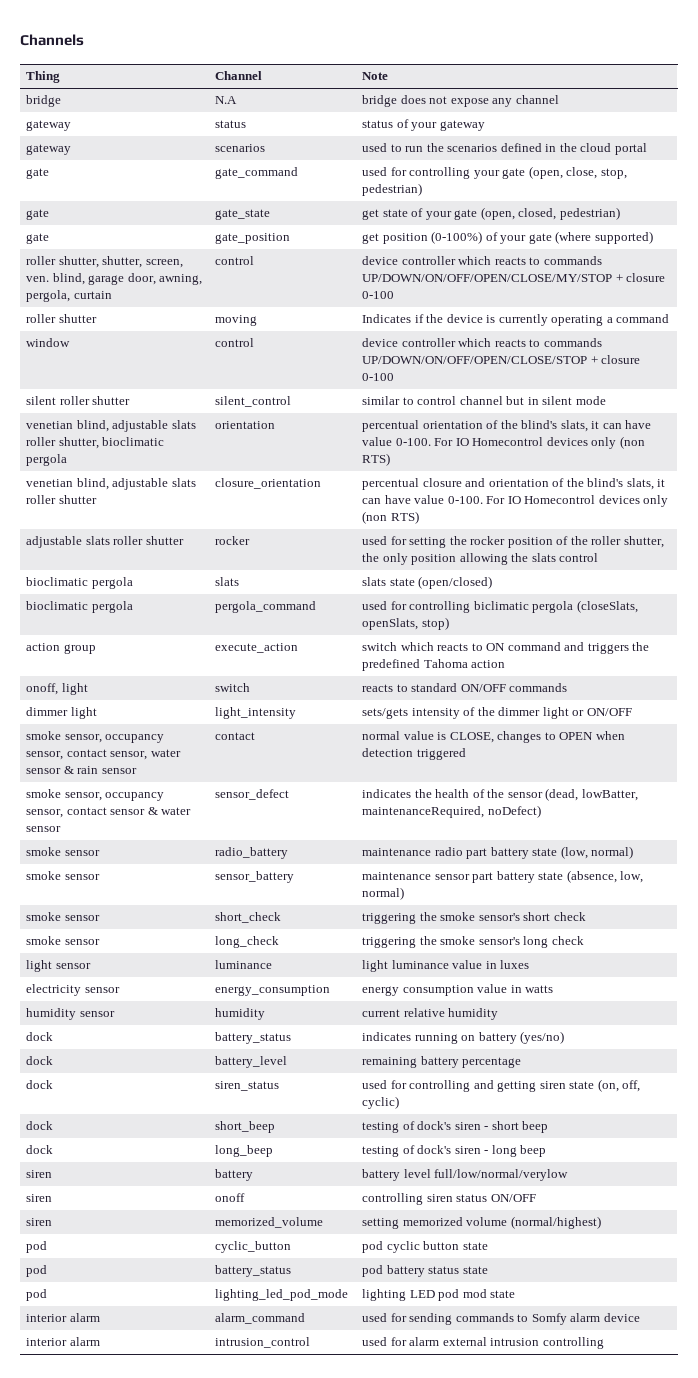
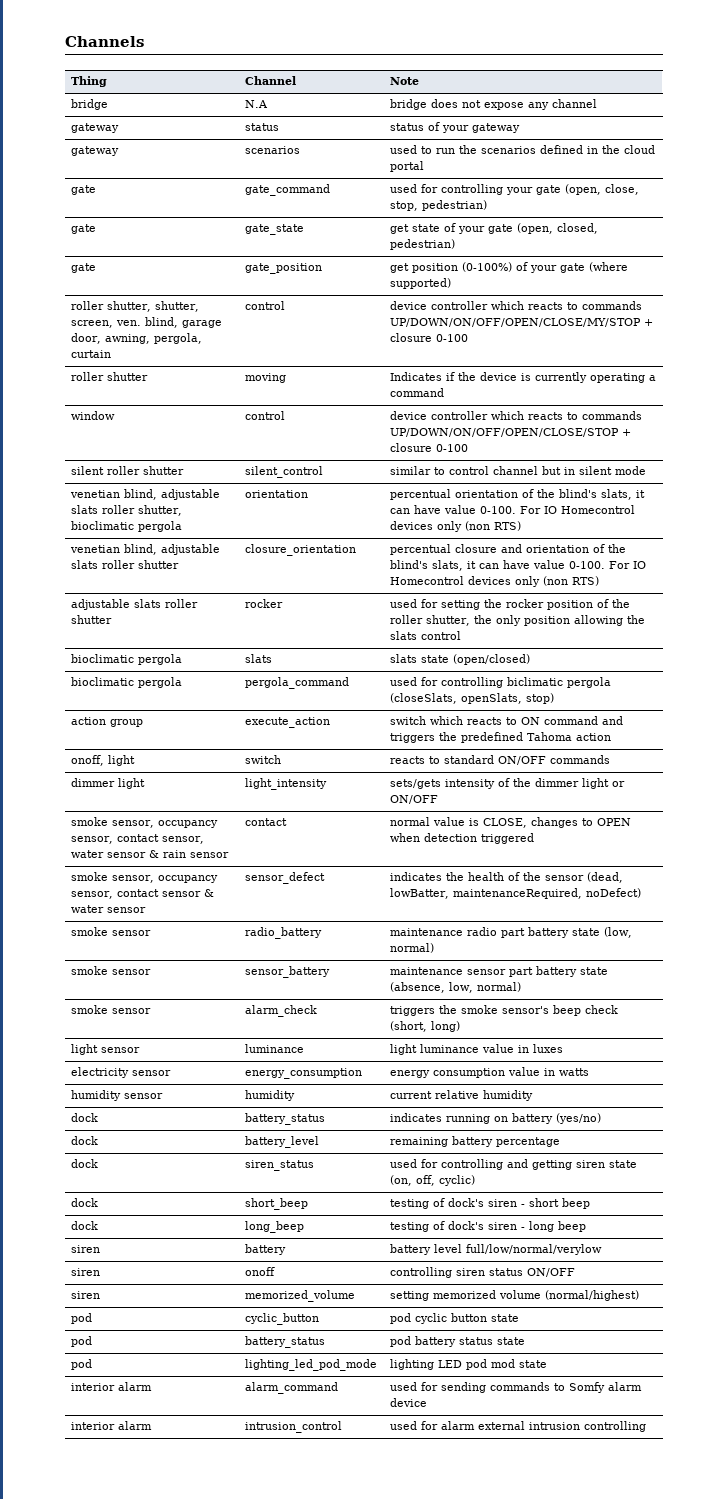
- smoke sensor | short_check | triggering the smoke sensor's short check
- smoke sensor | long_check | triggering the smoke sensor's long check
+ smoke sensor | alarm_check | triggers the smoke sensor's beep check (short, long)

